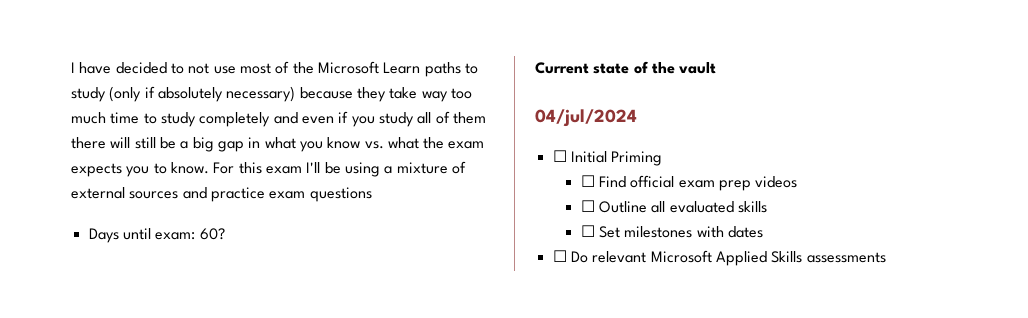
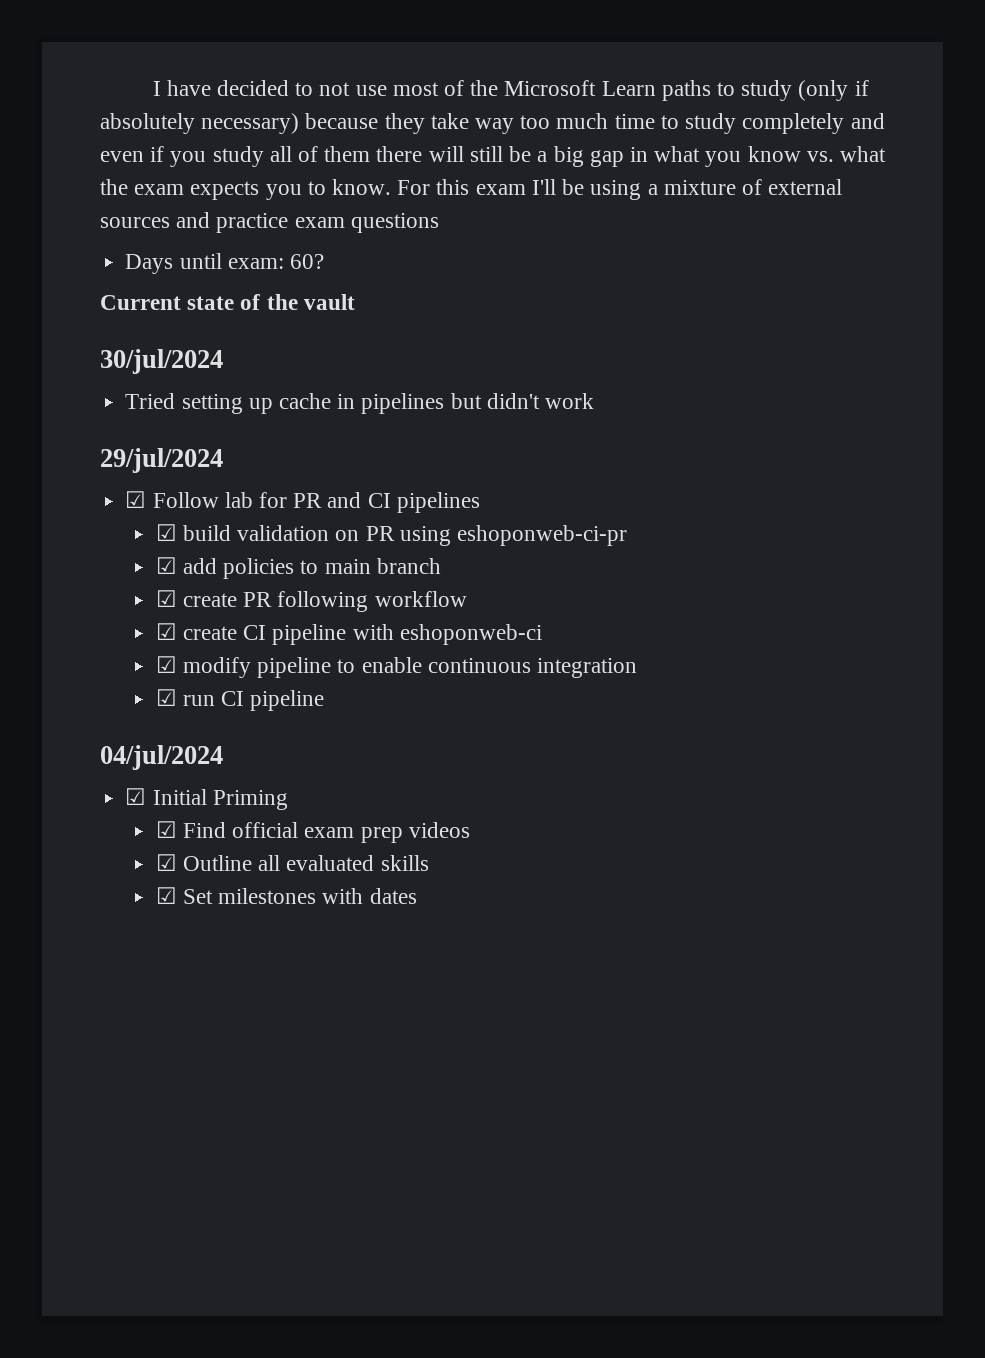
+ 30/jul/2024
+ Tried setting up cache in pipelines but didn't work
+ 29/jul/2024
+ ☑ Follow lab for PR and CI pipelines
+ ☑ build validation on PR using eshoponweb-ci-pr
+ ☑ add policies to main branch
+ ☑ create PR following workflow
+ ☑ create CI pipeline with eshoponweb-ci
+ ☑ modify pipeline to enable continuous integration
+ ☑ run CI pipeline
- ☐ Initial Priming
+ ☑ Initial Priming
- ☐ Find official exam prep videos
+ ☑ Find official exam prep videos
- ☐ Outline all evaluated skills
+ ☑ Outline all evaluated skills
- ☐ Set milestones with dates
+ ☑ Set milestones with dates
- ☐ Do relevant Microsoft Applied Skills assessments

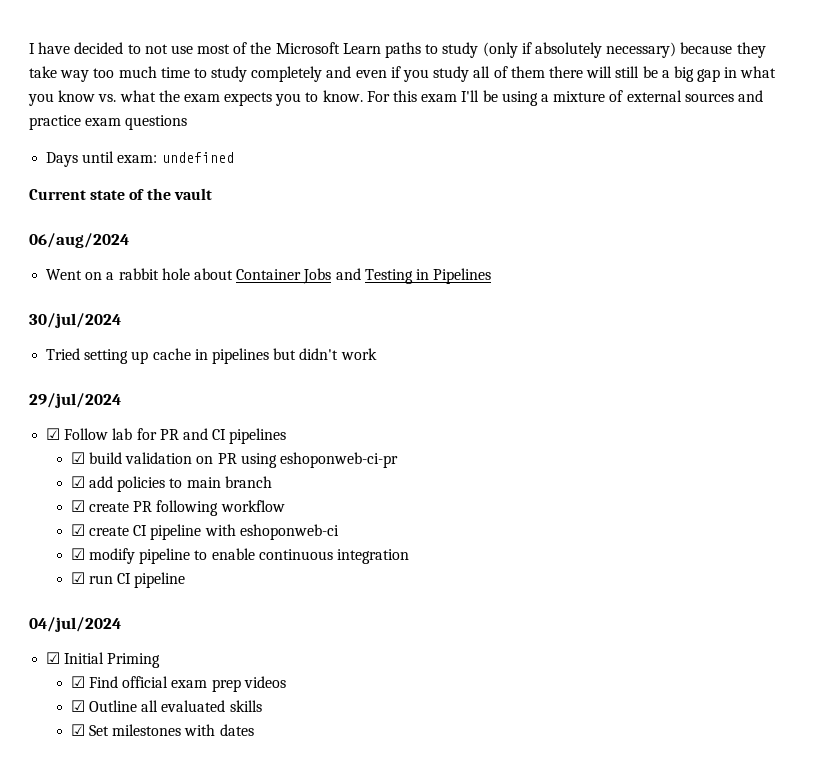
- Days until exam: 60?
+ Days until exam: undefined
+ 06/aug/2024
+ Went on a rabbit hole about Container Jobs and Testing in Pipelines

